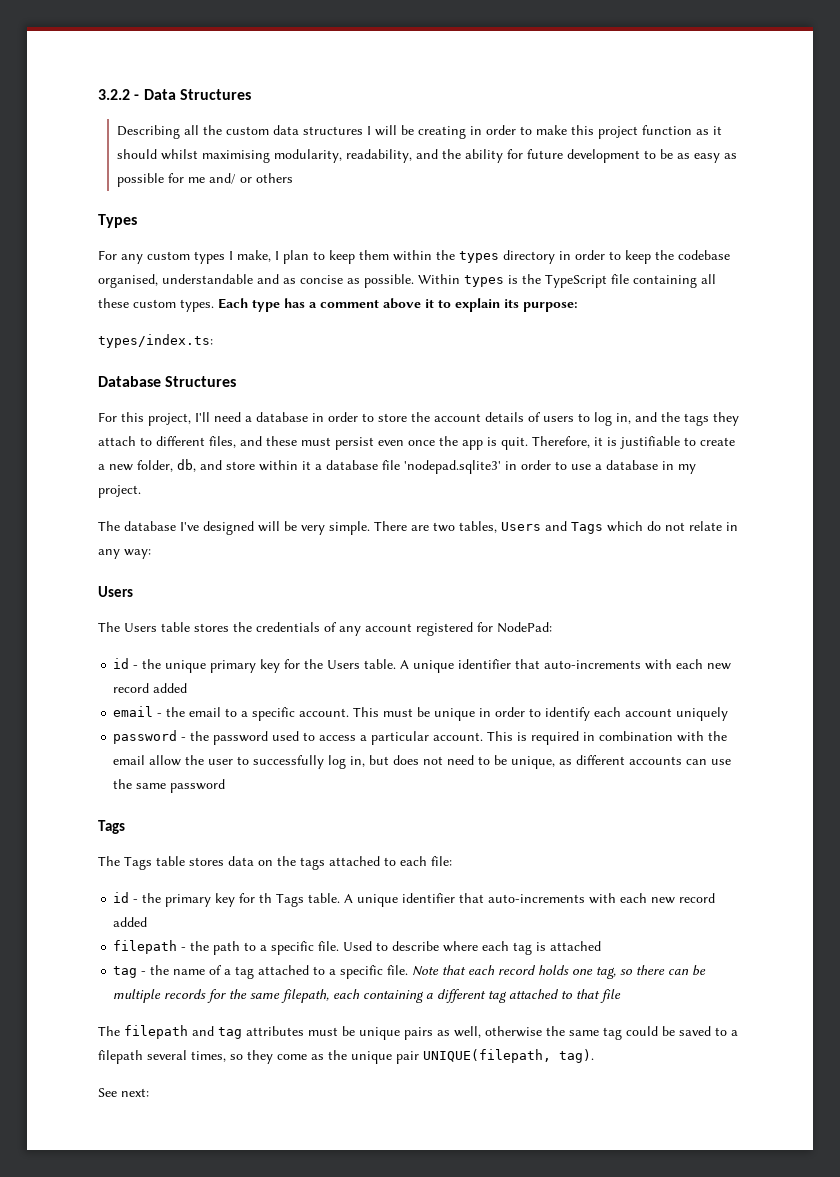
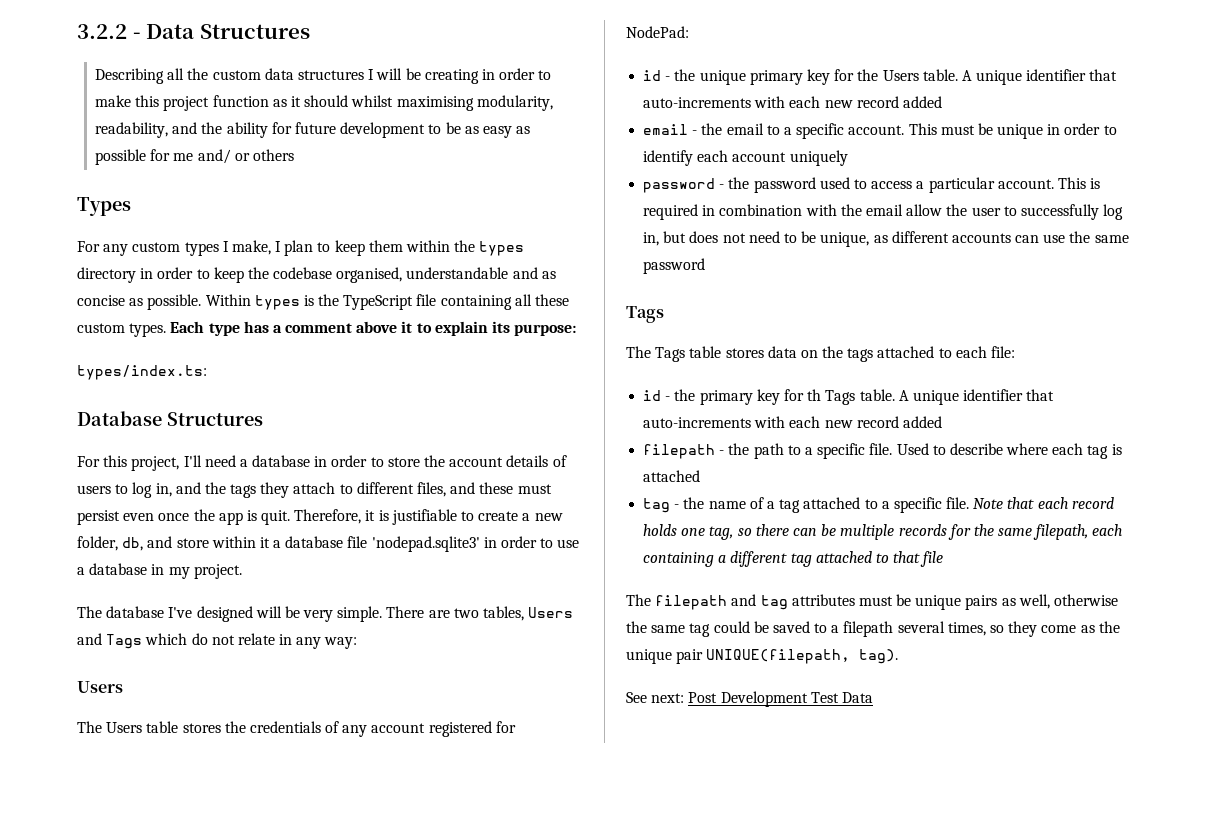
- See next:
+ See next: Post Development Test Data

